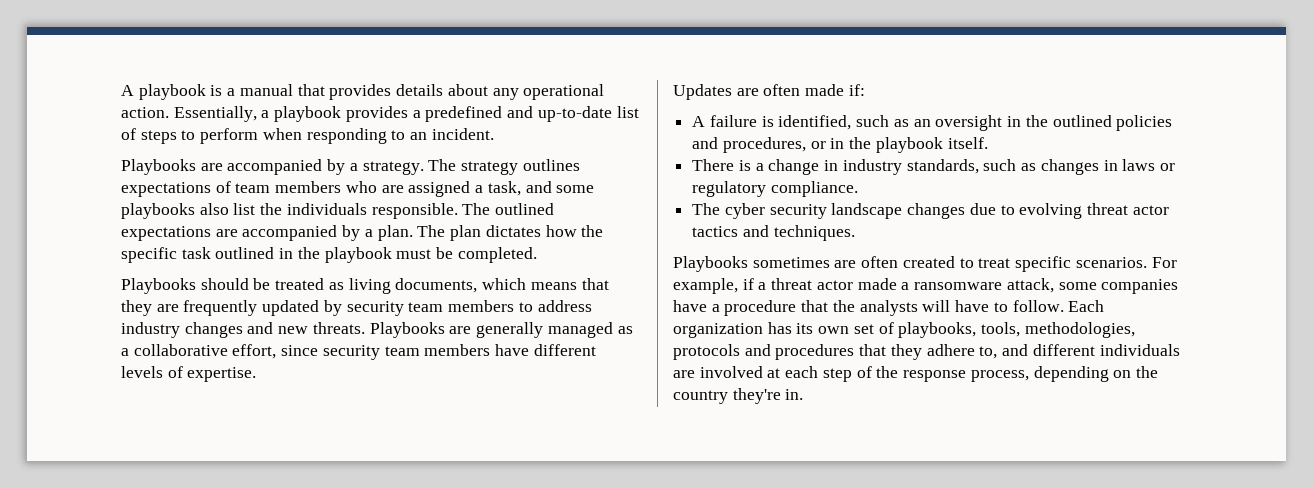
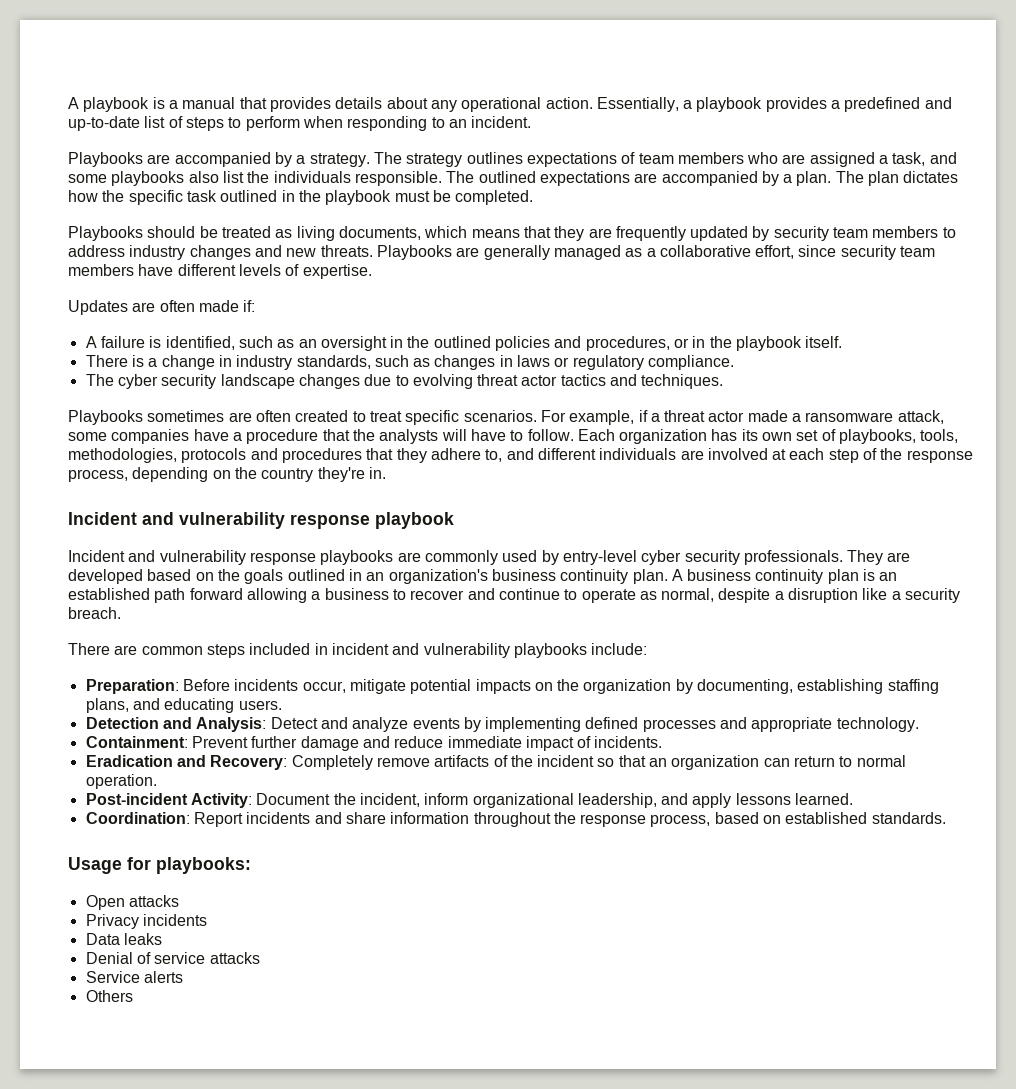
+ Incident and vulnerability response playbook
+ Incident and vulnerability response playbooks are commonly used by entry-level cyber security professionals. They are developed based on the goals outlined in an organization's business continuity plan. A business continuity plan is an established path forward allowing a business to recover and continue to operate as normal, despite a disruption like a security breach.
+ There are common steps included in incident and vulnerability playbooks include:
+ Preparation: Before incidents occur, mitigate potential impacts on the organization by documenting, establishing staffing plans, and educating users.
+ Detection and Analysis: Detect and analyze events by implementing defined processes and appropriate technology.
+ Containment: Prevent further damage and reduce immediate impact of incidents.
+ Eradication and Recovery: Completely remove artifacts of the incident so that an organization can return to normal operation.
+ Post-incident Activity: Document the incident, inform organizational leadership, and apply lessons learned.
+ Coordination: Report incidents and share information throughout the response process, based on established standards.
+ Usage for playbooks:
+ Open attacks
+ Privacy incidents
+ Data leaks
+ Denial of service attacks
+ Service alerts
+ Others

